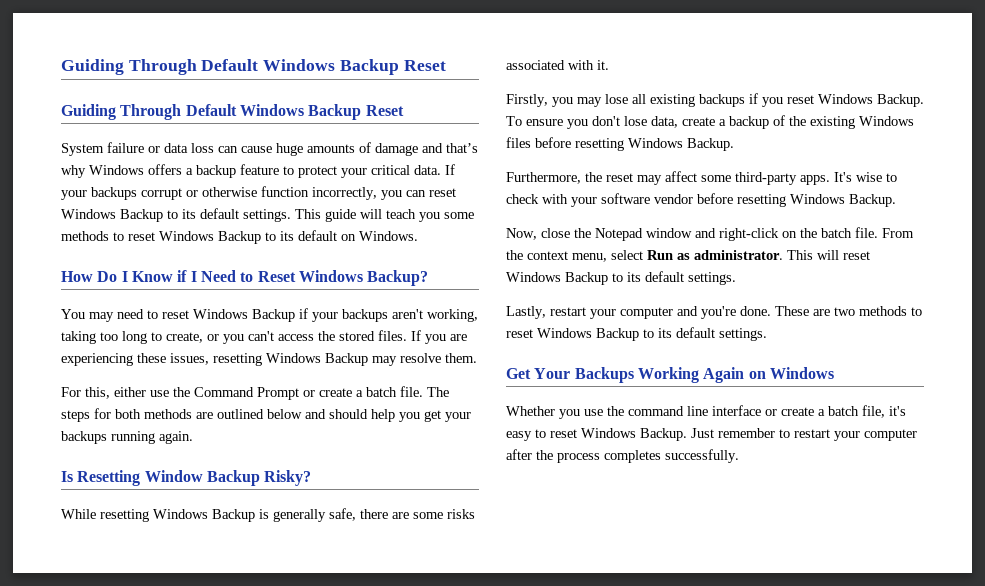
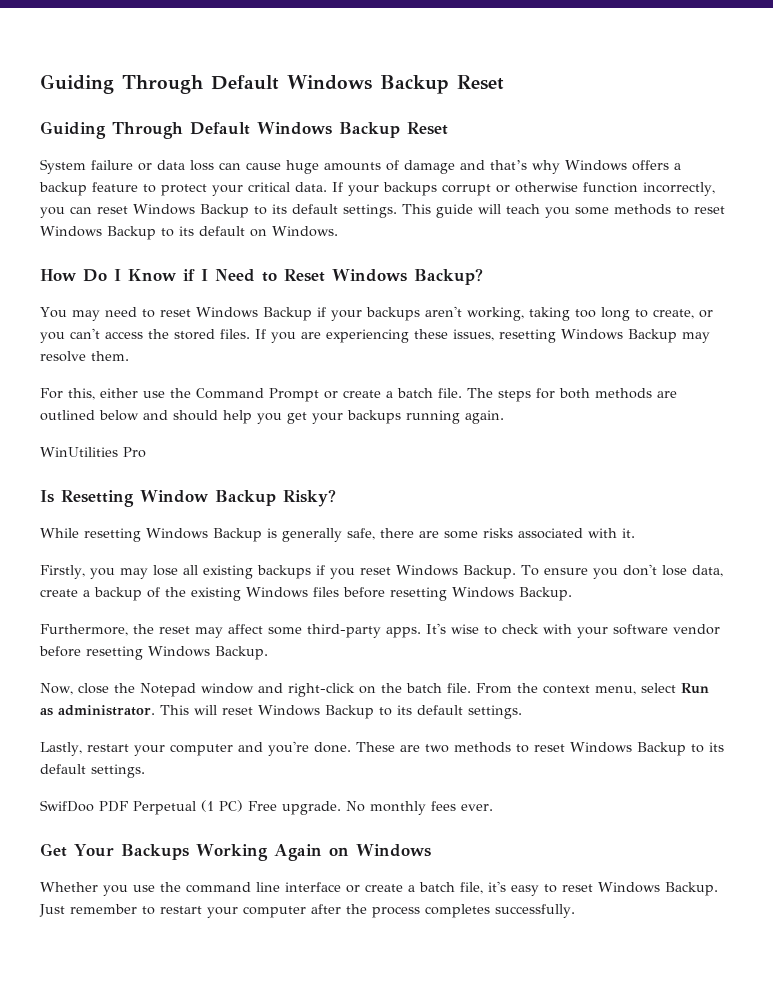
+ WinUtilities Pro
+ SwifDoo PDF Perpetual (1 PC) Free upgrade. No monthly fees ever.

